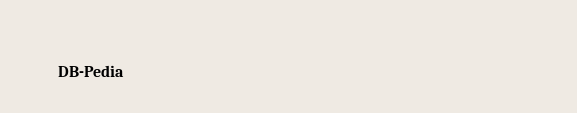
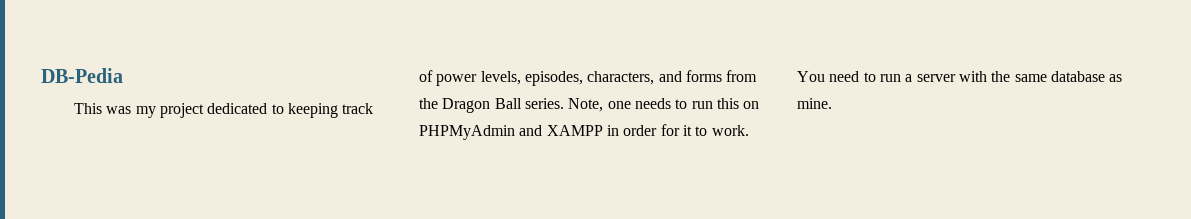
+ This was my project dedicated to keeping track of power levels, episodes, characters, and forms from the Dragon Ball series. Note, one needs to run this on PHPMyAdmin and XAMPP in order for it to work. You need to run a server with the same database as mine.

